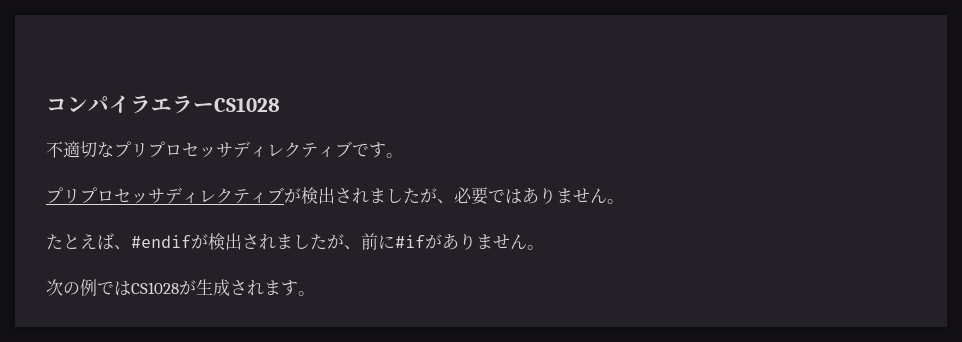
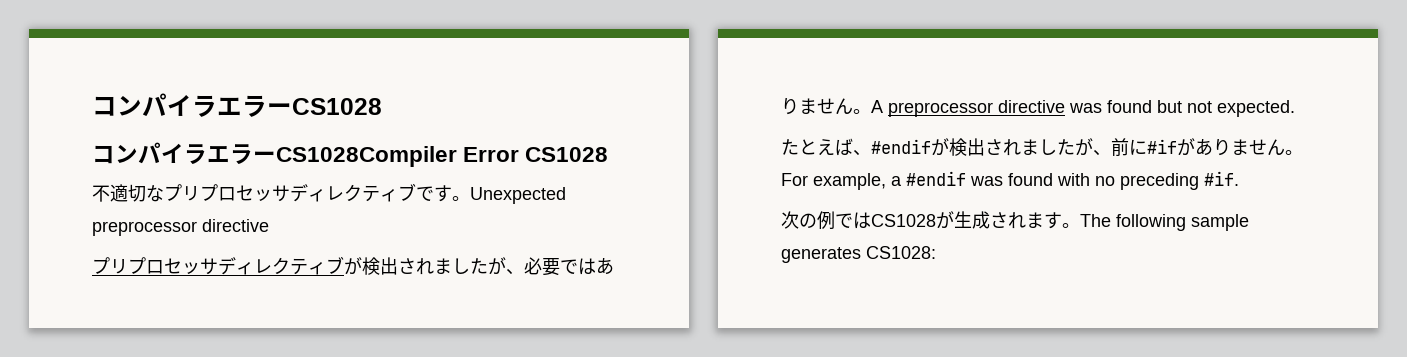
+ コンパイラエラーCS1028Compiler Error CS1028
+ Unexpected preprocessor directive
+ A preprocessor directive was found but not expected.
+ For example, a #endif was found with no preceding #if.
+ The following sample generates CS1028:

